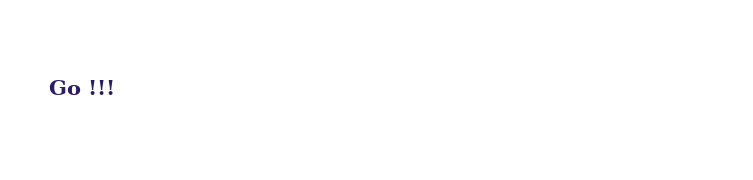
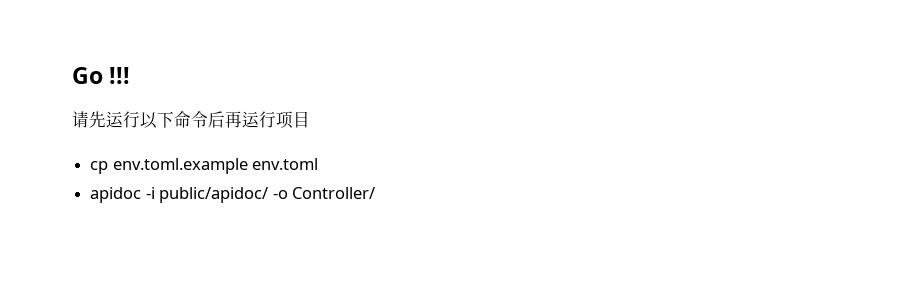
+ 请先运行以下命令后再运行项目
+ cp env.toml.example env.toml
+ apidoc -i public/apidoc/ -o Controller/

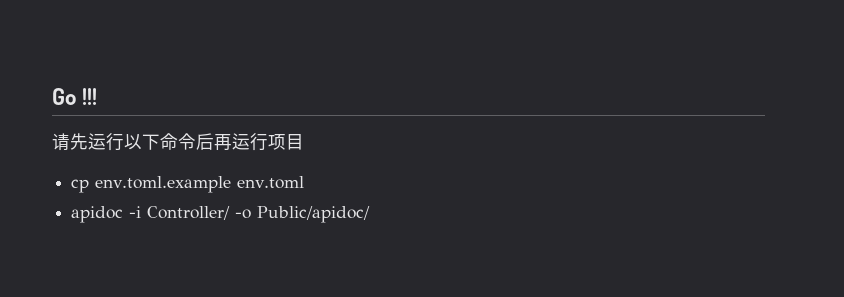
- apidoc -i public/apidoc/ -o Controller/
+ apidoc -i Controller/ -o Public/apidoc/

